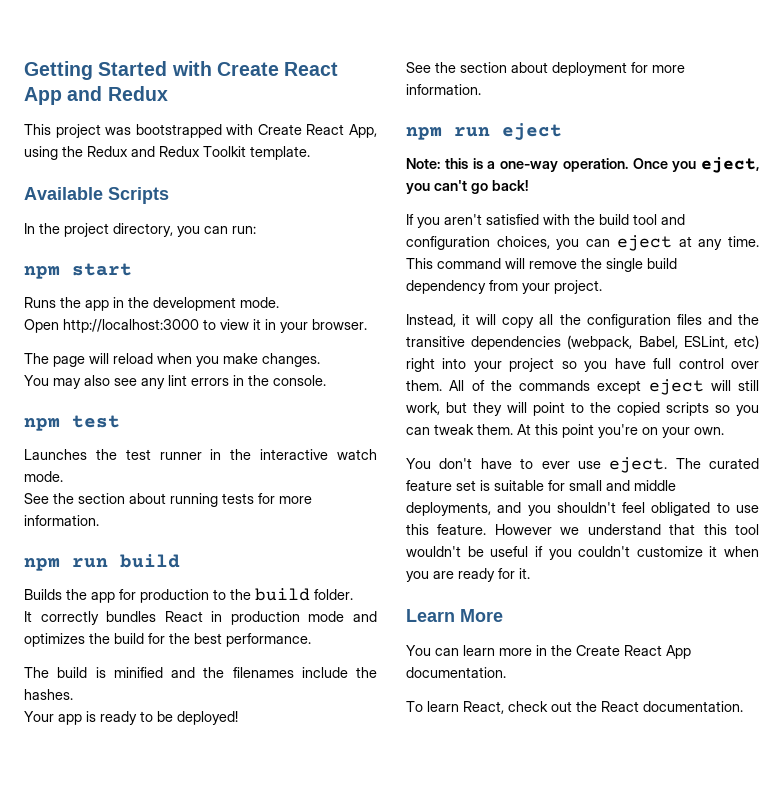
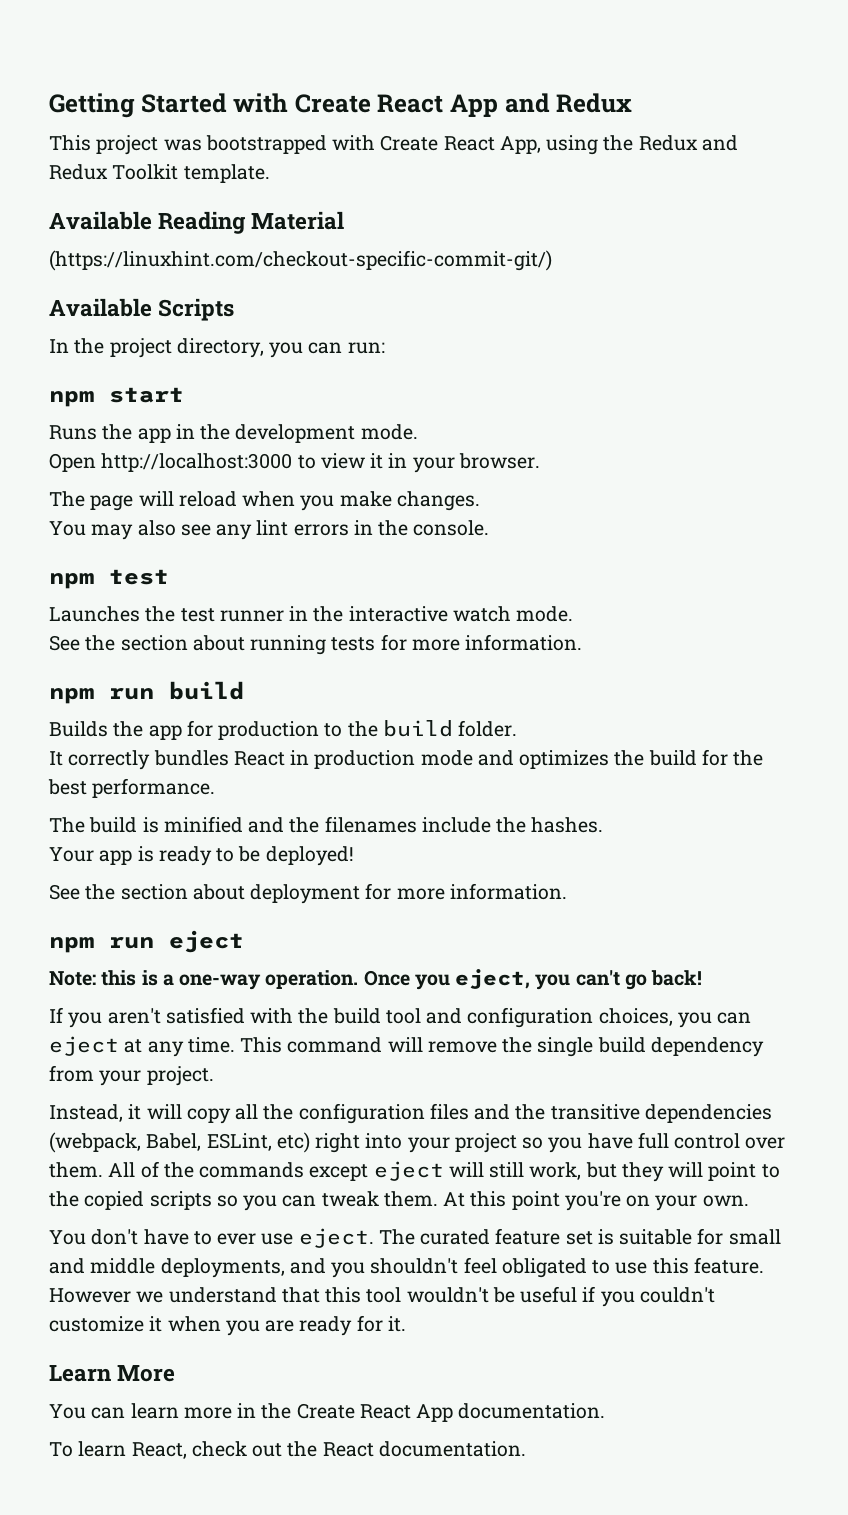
+ Available Reading Material
+ (https://linuxhint.com/checkout-specific-commit-git/)

